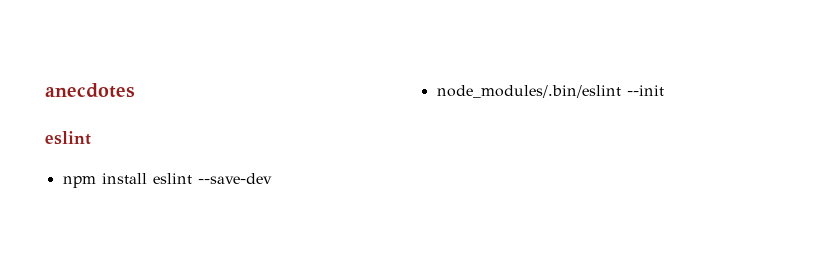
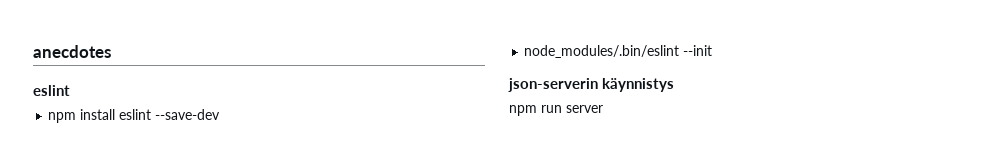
+ json-serverin käynnistys
+ npm run server

